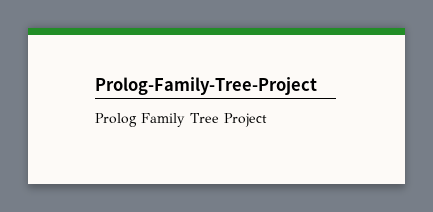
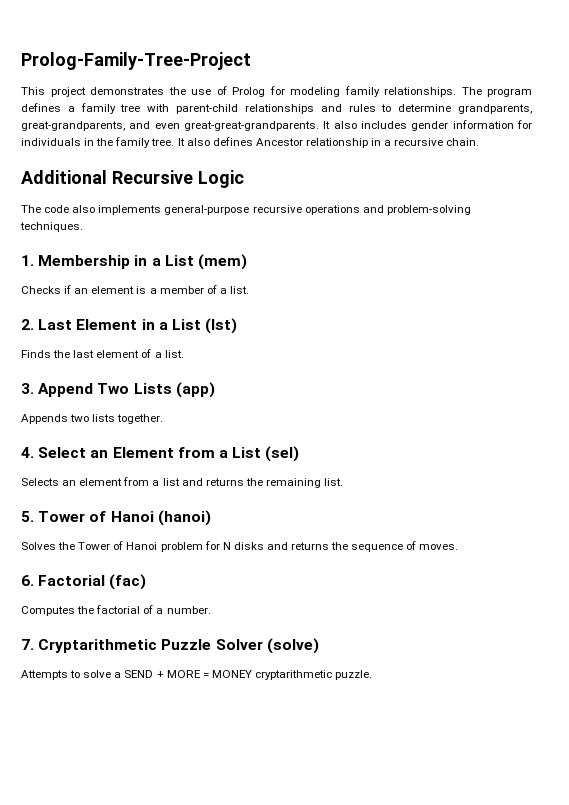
- Prolog Family Tree Project
+ This project demonstrates the use of Prolog for modeling family relationships. The program defines a family tree with parent-child relationships and rules to determine grandparents, great-grandparents, and even great-great-grandparents. It also includes gender information for individuals in the family tree. It also defines Ancestor relationship in a recursive chain.
+ Additional Recursive Logic
+ The code also implements general-purpose recursive operations and problem-solving techniques.
+ 1. Membership in a List (mem)
+ Checks if an element is a member of a list.
+ 2. Last Element in a List (lst)
+ Finds the last element of a list.
+ 3. Append Two Lists (app)
+ Appends two lists together.
+ 4. Select an Element from a List (sel)
+ Selects an element from a list and returns the remaining list.
+ 5. Tower of Hanoi (hanoi)
+ Solves the Tower of Hanoi problem for N disks and returns the sequence of moves.
+ 6. Factorial (fac)
+ Computes the factorial of a number.
+ 7. Cryptarithmetic Puzzle Solver (solve)
+ Attempts to solve a SEND + MORE = MONEY cryptarithmetic puzzle.

